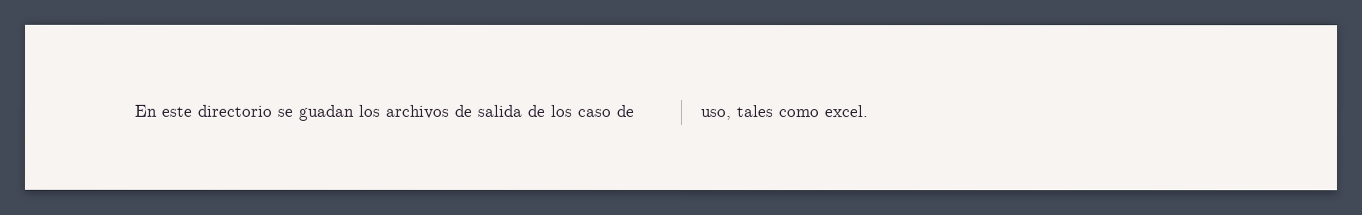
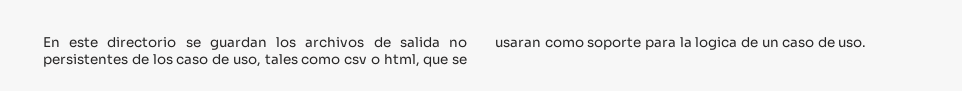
- En este directorio se guadan los archivos de salida de los caso de uso, tales como excel.
+ En este directorio se guardan los archivos de salida no persistentes de los caso de uso, tales como csv o html, que se usaran como soporte para la logica de un caso de uso.

